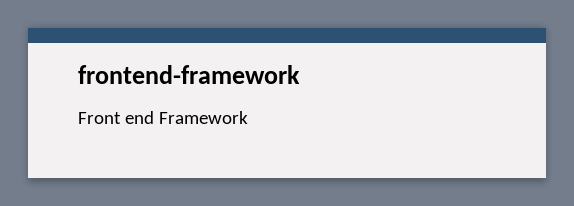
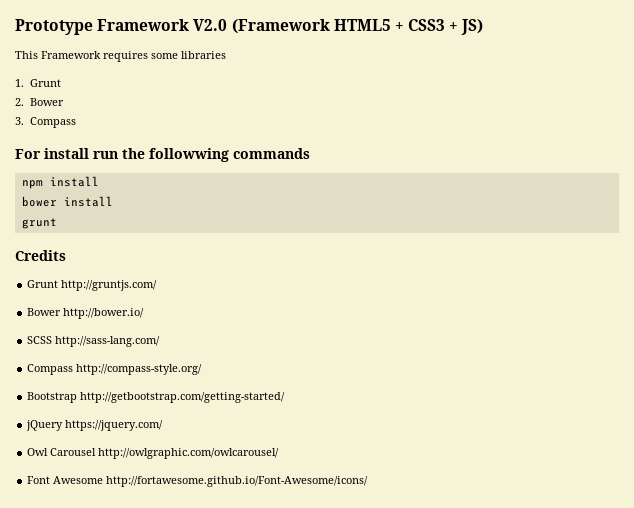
- frontend-framework
- Front end Framework
+ Prototype Framework V2.0 (Framework HTML5 + CSS3 + JS)
+ This Framework requires some libraries
+ 1. Grunt
+ 2. Bower
+ 3. Compass
+ For install run the followwing commands
+ npm install
+ bower install
+ grunt
+ Credits
+ Grunt http://gruntjs.com/
+ Bower http://bower.io/
+ SCSS http://sass-lang.com/
+ Compass http://compass-style.org/
+ Bootstrap http://getbootstrap.com/getting-started/
+ jQuery https://jquery.com/
+ Owl Carousel http://owlgraphic.com/owlcarousel/
+ Font Awesome http://fortawesome.github.io/Font-Awesome/icons/

